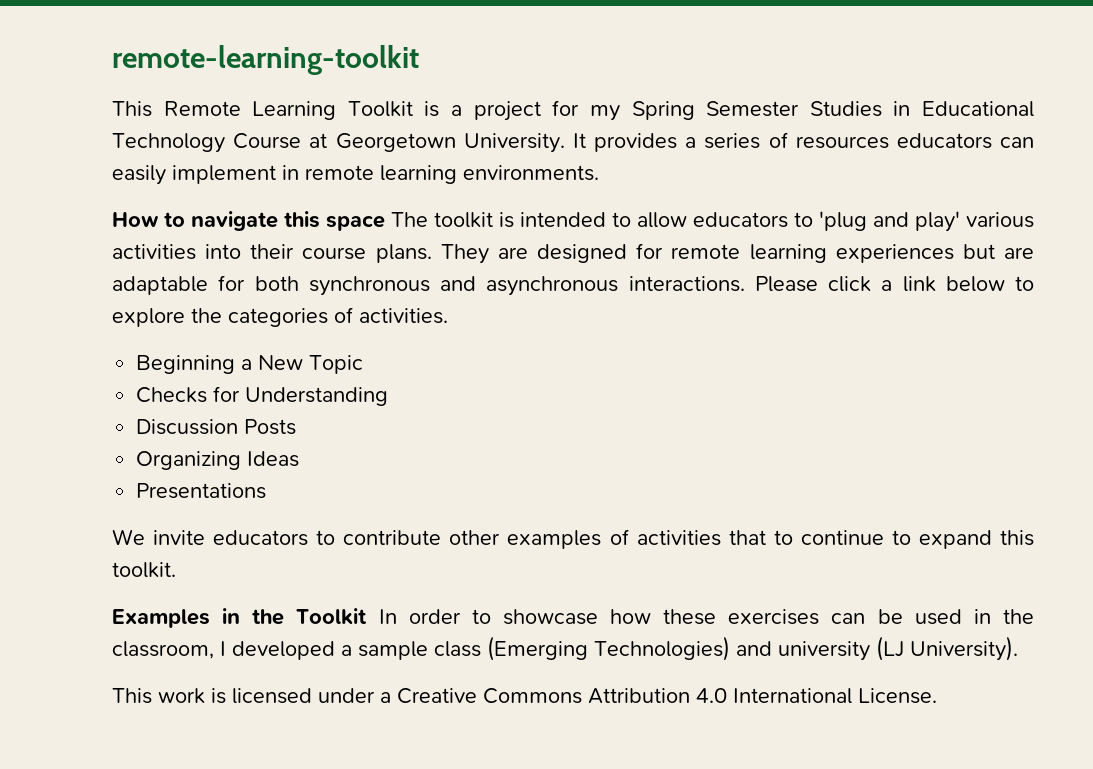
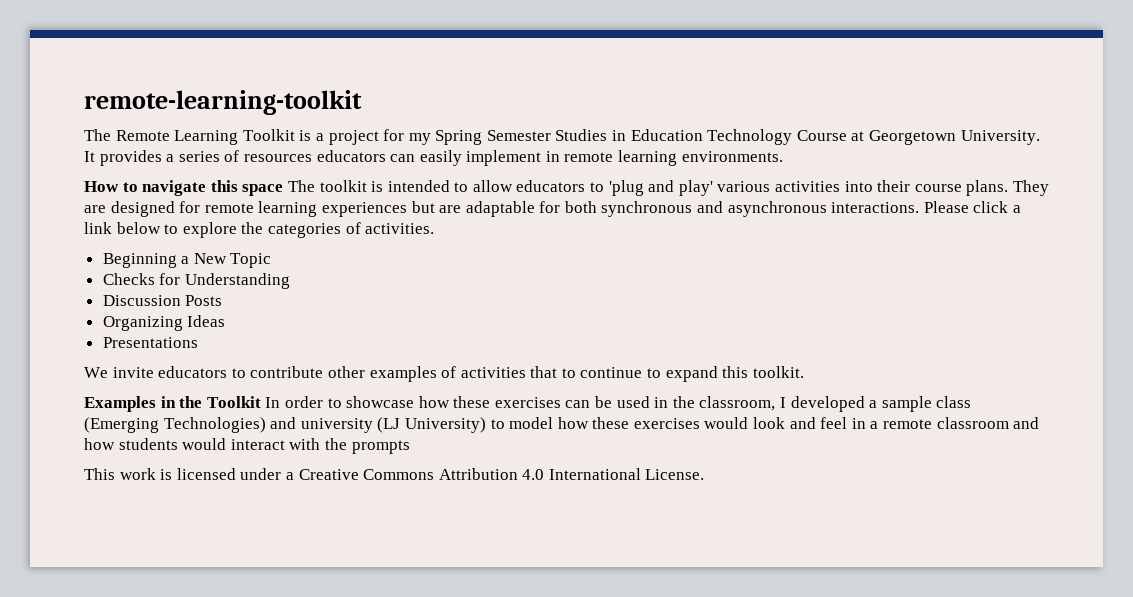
- This Remote Learning Toolkit is a project for my Spring Semester Studies in Educational Technology Course at Georgetown University.
+ The Remote Learning Toolkit is a project for my Spring Semester Studies in Education Technology Course at Georgetown University.
- Examples in the Toolkit In order to showcase how these exercises can be used in the classroom, I developed a sample class (Emerging Technologies) and university (LJ University).
+ Examples in the Toolkit In order to showcase how these exercises can be used in the classroom, I developed a sample class (Emerging Technologies) and university (LJ University) to model how these exercises would look and feel in a remote classroom and how students would interact with the prompts

